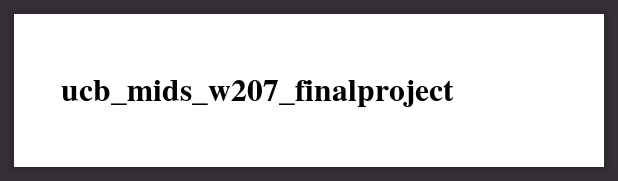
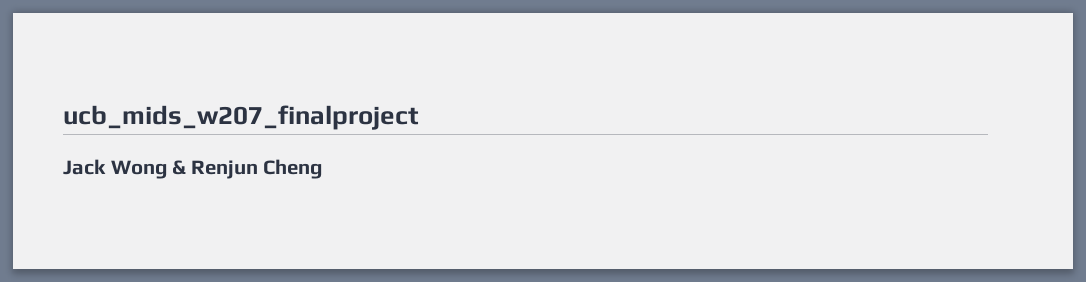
+ Jack Wong & Renjun Cheng

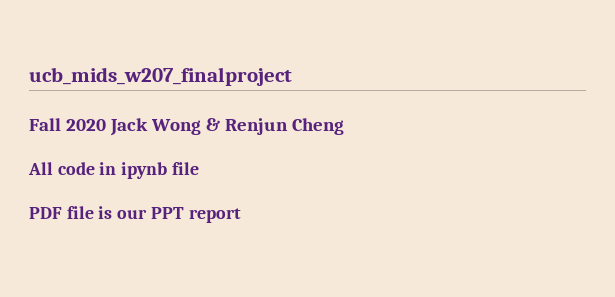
- Jack Wong & Renjun Cheng
+ Fall 2020 Jack Wong & Renjun Cheng
+ All code in ipynb file
+ PDF file is our PPT report

